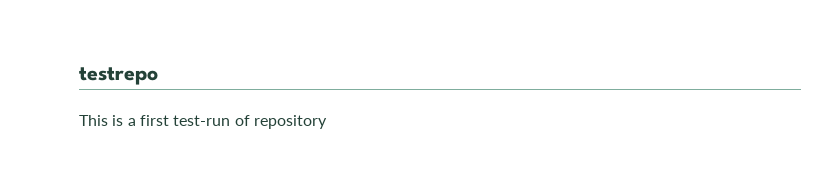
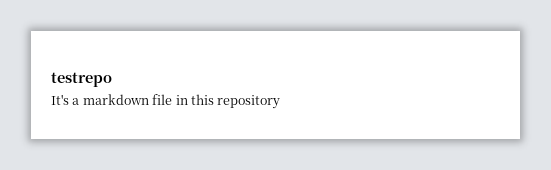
- This is a first test-run of repository
+ It's a markdown file in this repository

